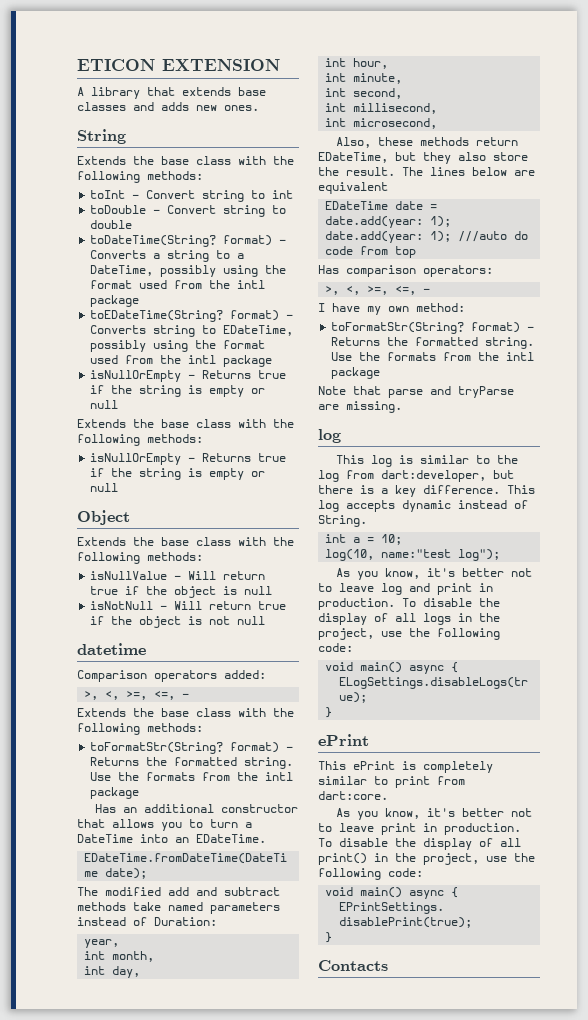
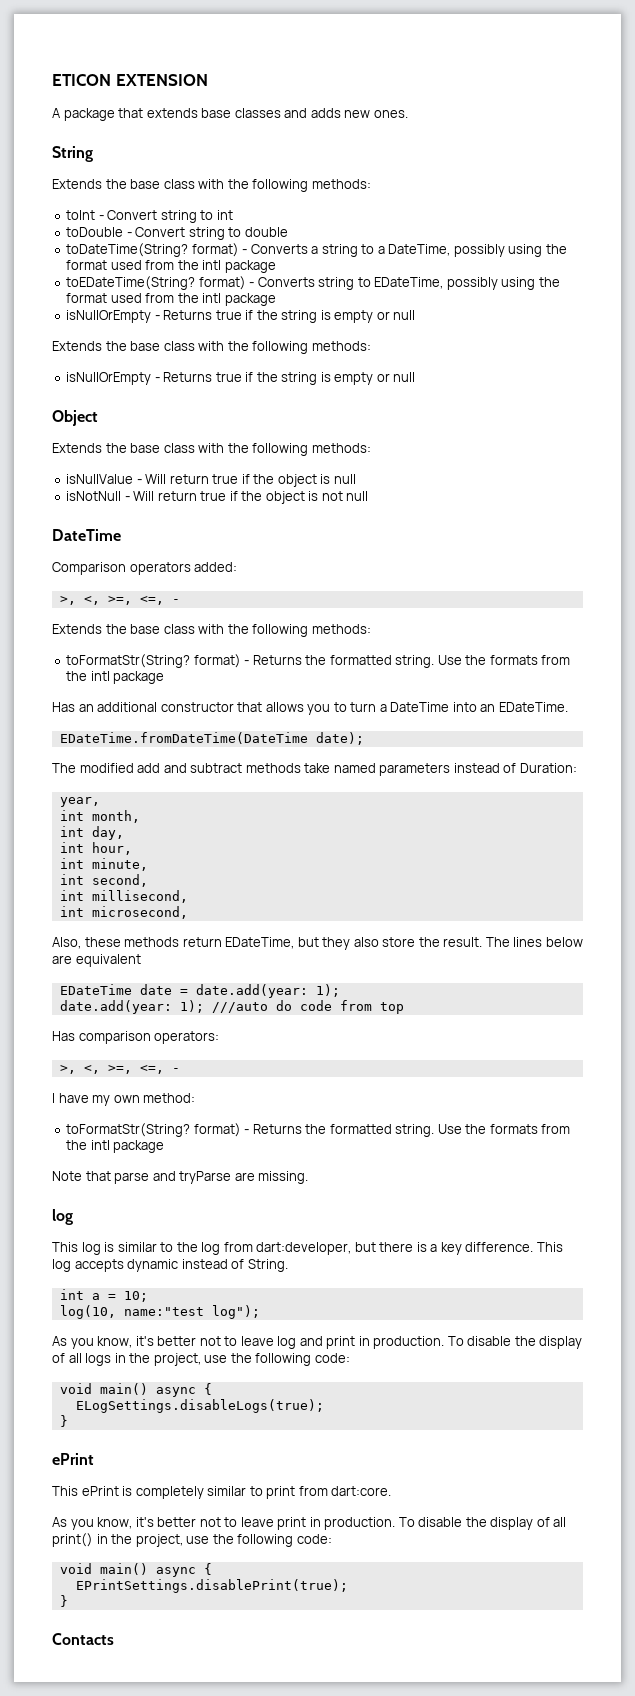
- A library that extends base classes and adds new ones.
+ A package that extends base classes and adds new ones.
  isNotNull - Will return true if the object is not null
- datetime
+ DateTime

